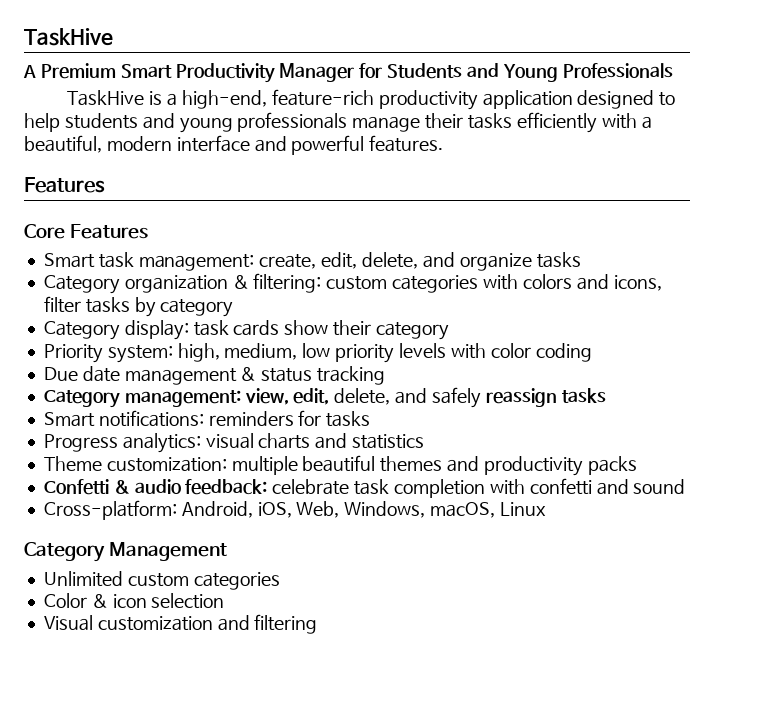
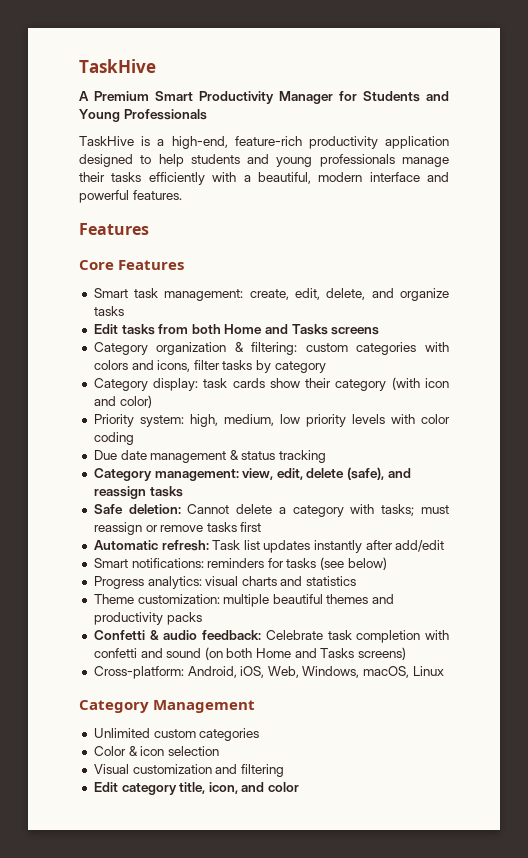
+ Edit tasks from both Home and Tasks screens
- Category display: task cards show their category
+ Category display: task cards show their category (with icon and color)
- Category management: view, edit, delete, and safely reassign tasks
+ Category management: view, edit, delete (safe), and reassign tasks
+ Safe deletion: Cannot delete a category with tasks; must reassign or remove tasks first
+ Automatic refresh: Task list updates instantly after add/edit
- Smart notifications: reminders for tasks
+ Smart notifications: reminders for tasks (see below)
- Confetti & audio feedback: celebrate task completion with confetti and sound
+ Confetti & audio feedback: Celebrate task completion with confetti and sound (on both Home and Tasks screens)
+ Edit category title, icon, and color

